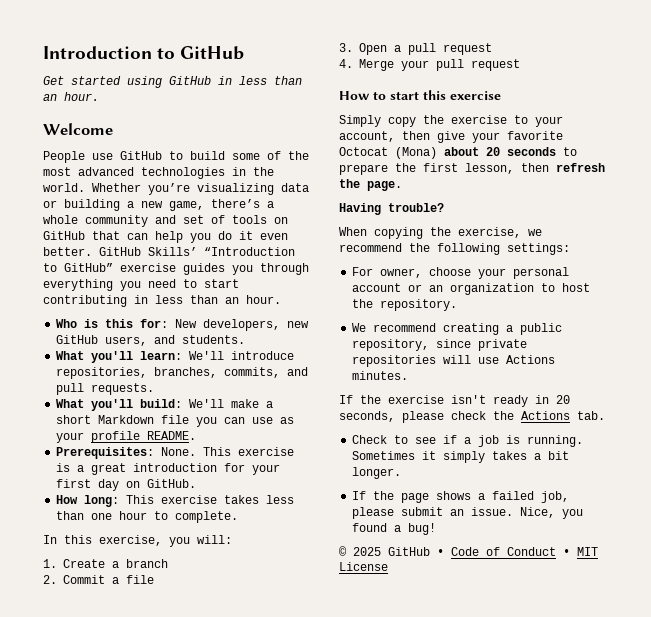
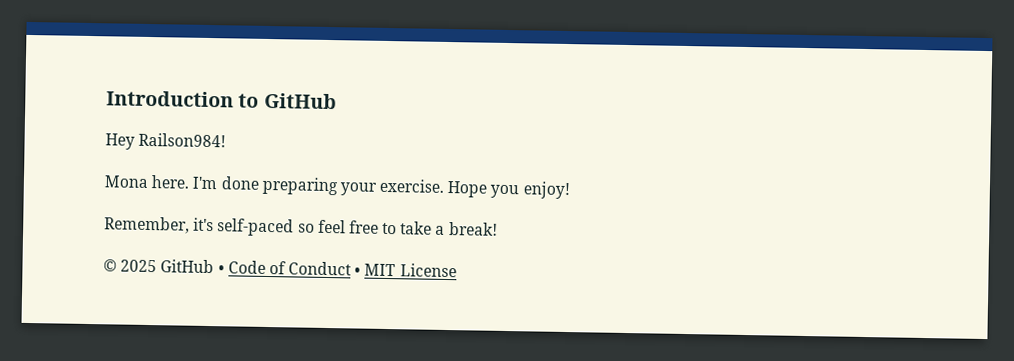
- Get started using GitHub in less than an hour.
- Welcome
- People use GitHub to build some of the most advanced technologies in the world. Whether you’re visualizing data or building a new game, there’s a whole community and set of tools on GitHub that can help you do it even better. GitHub Skills’ “Introduction to GitHub” exercise guides you through everything you need to start contributing in less than an hour.
- Who is this for: New developers, new GitHub users, and students.
- What you'll learn: We'll introduce repositories, branches, commits, and pull requests.
- What you'll build: We'll make a short Markdown file you can use as your profile README.
- Prerequisites: None. This exercise is a great introduction for your first day on GitHub.
- How long: This exercise takes less than one hour to complete.
- In this exercise, you will:
- 1. Create a branch
- 2. Commit a file
- 3. Open a pull request
- 4. Merge your pull request
- How to start this exercise
- Simply copy the exercise to your account, then give your favorite Octocat (Mona) about 20 seconds to prepare the first lesson, then refresh the page.
- Having trouble?
- When copying the exercise, we recommend the following settings:
- For owner, choose your personal account or an organization to host the repository.
- We recommend creating a public repository, since private repositories will use Actions minutes.
- If the exercise isn't ready in 20 seconds, please check the Actions tab.
- Check to see if a job is running. Sometimes it simply takes a bit longer.
- If the page shows a failed job, please submit an issue. Nice, you found a bug!
+ Hey Railson984!
+ Mona here. I'm done preparing your exercise. Hope you enjoy!
+ Remember, it's self-paced so feel free to take a break!

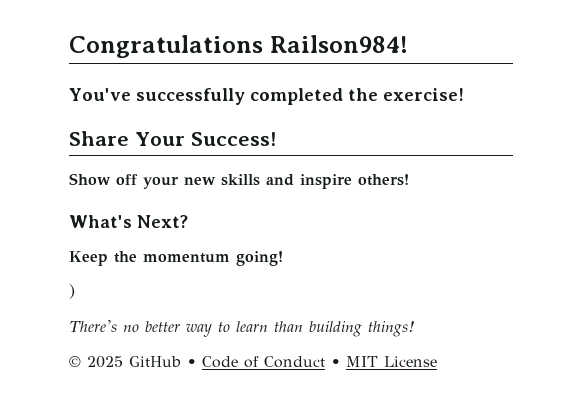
- Introduction to GitHub
- Hey Railson984!
- Mona here. I'm done preparing your exercise. Hope you enjoy!
- Remember, it's self-paced so feel free to take a break!
+ Congratulations Railson984!
+ You've successfully completed the exercise!
+ Share Your Success!
+ Show off your new skills and inspire others!
+ What's Next?
+ Keep the momentum going!
+ )
+ There's no better way to learn than building things!

